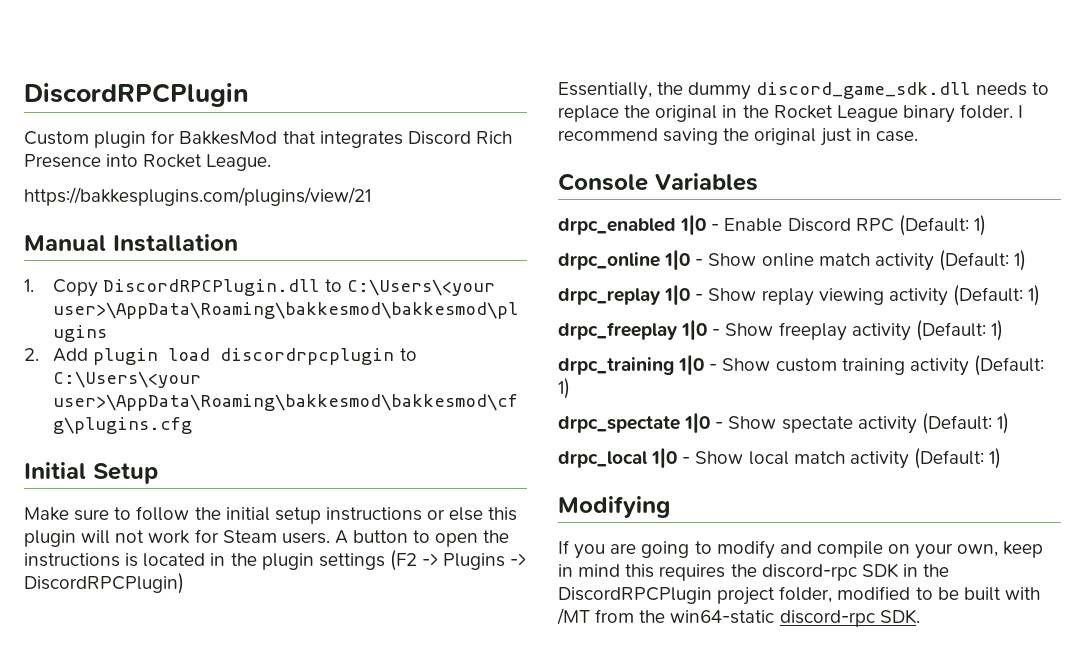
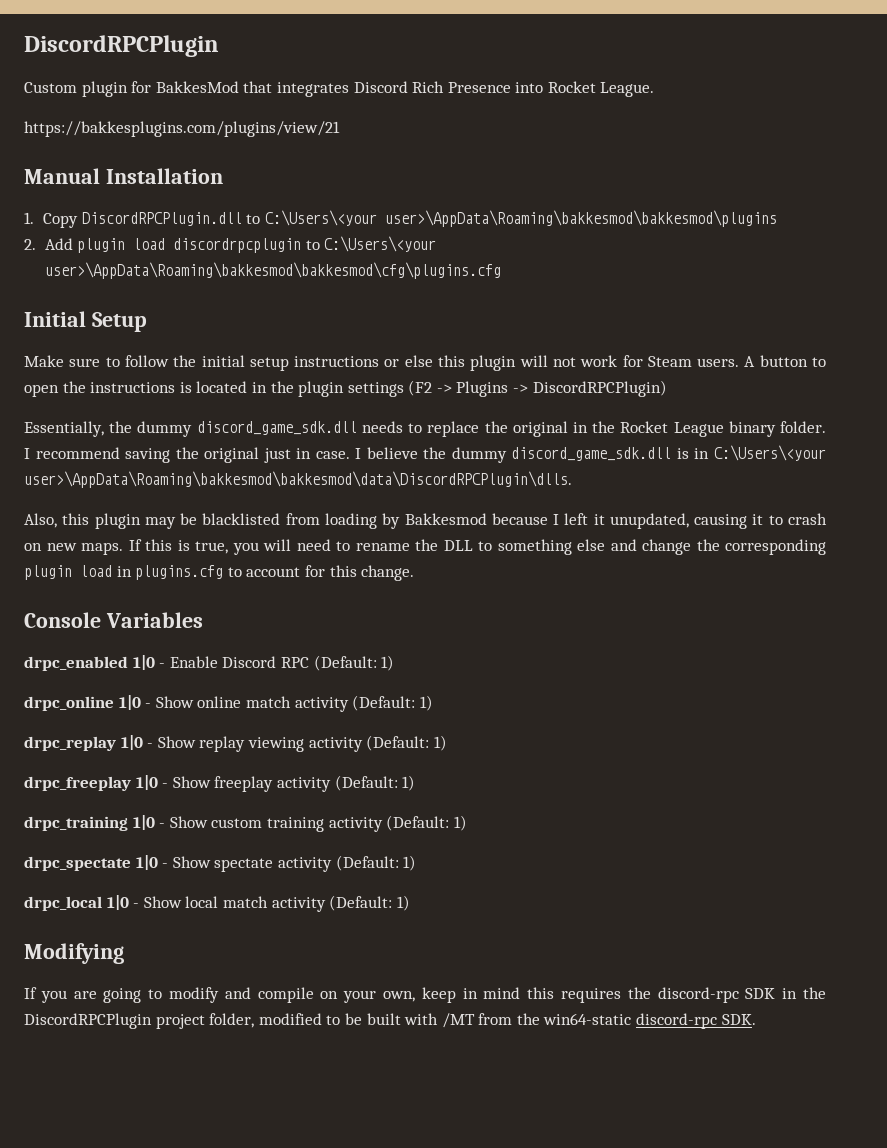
+ I believe the dummy discord_game_sdk.dll is in C:\Users\<your user>\AppData\Roaming\bakkesmod\bakkesmod\data\DiscordRPCPlugin\dlls.
+ Also, this plugin may be blacklisted from loading by Bakkesmod because I left it unupdated, causing it to crash on new maps. If this is true, you will need to rename the DLL to something else and change the corresponding plugin load in plugins.cfg to account for this change.

